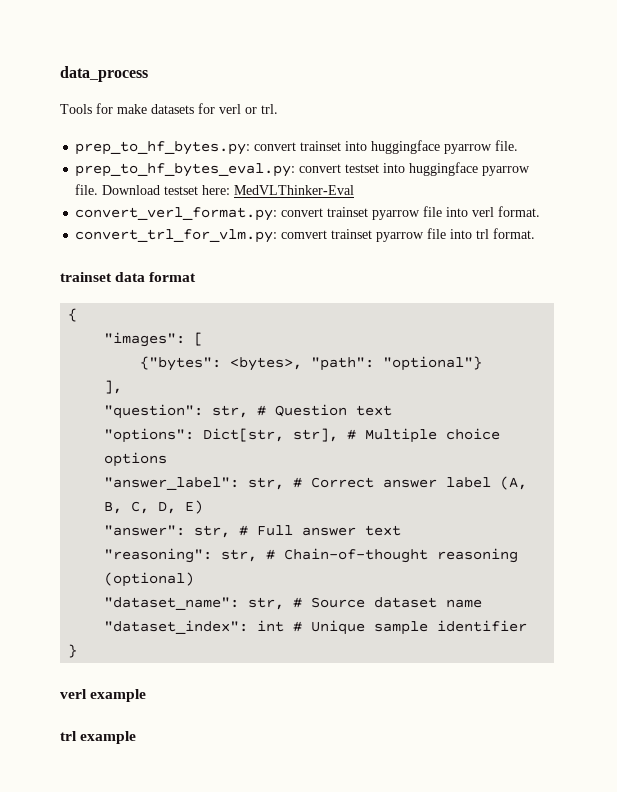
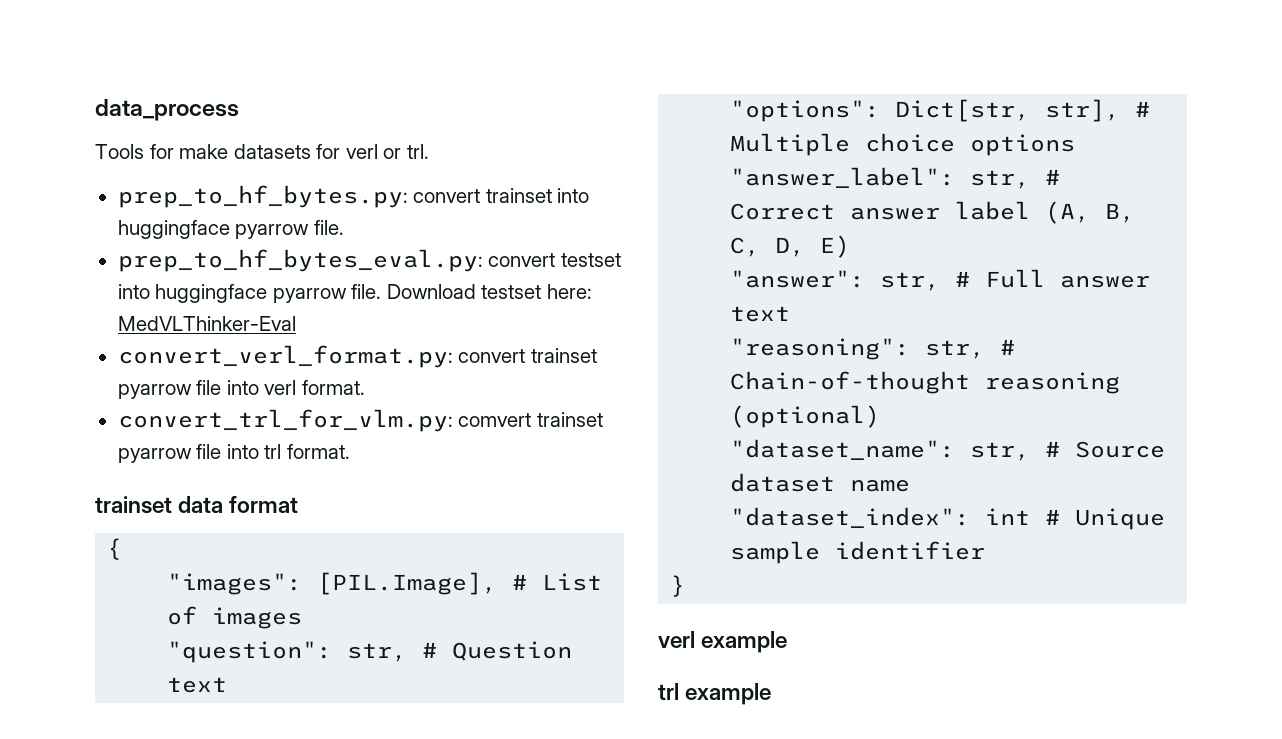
- "images": [
- {"bytes": <bytes>, "path": "optional"}
- ],
+ "images": [PIL.Image], # List of images

